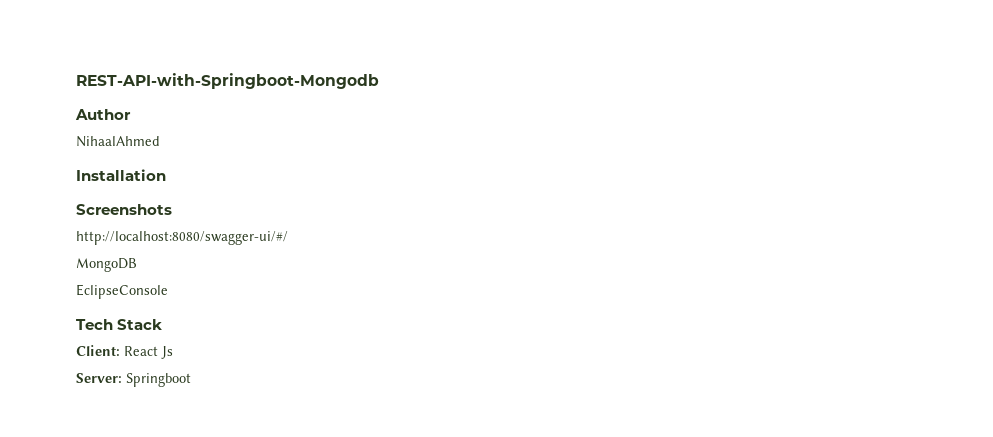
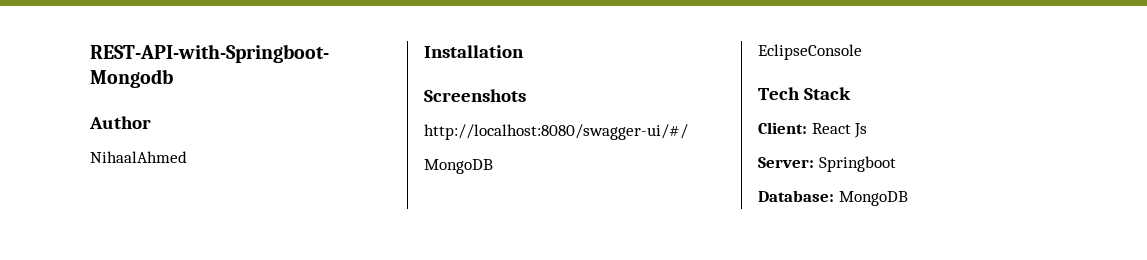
+ Database: MongoDB

